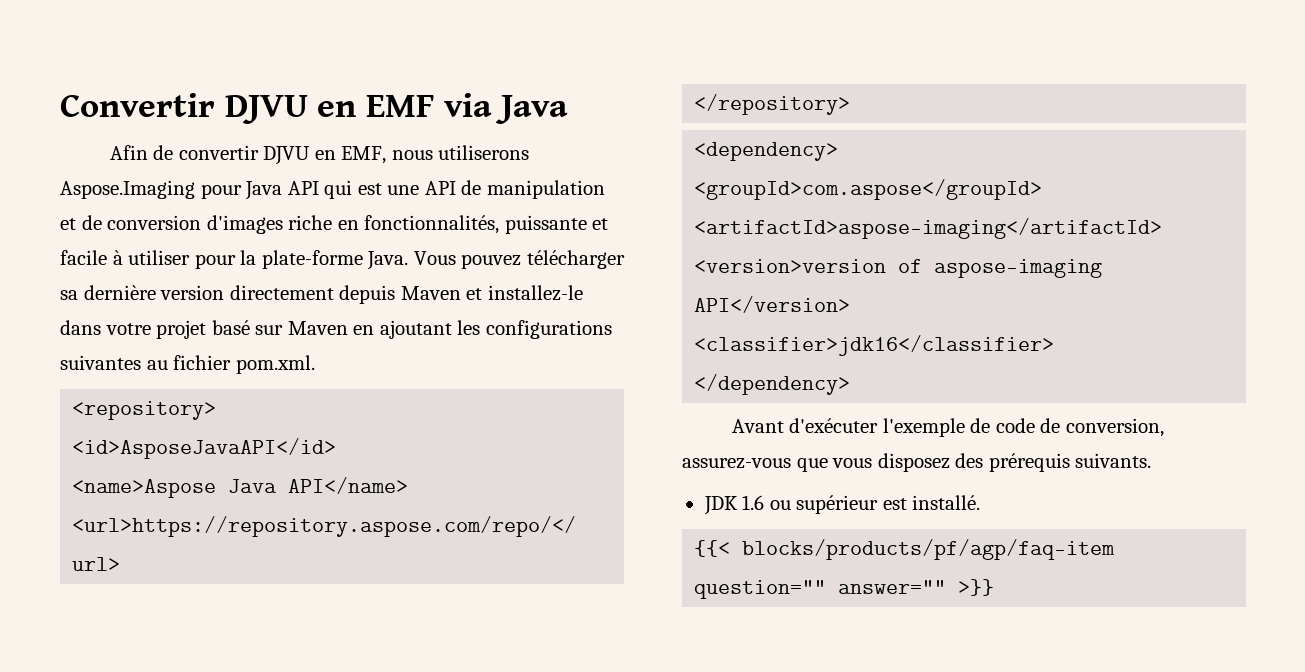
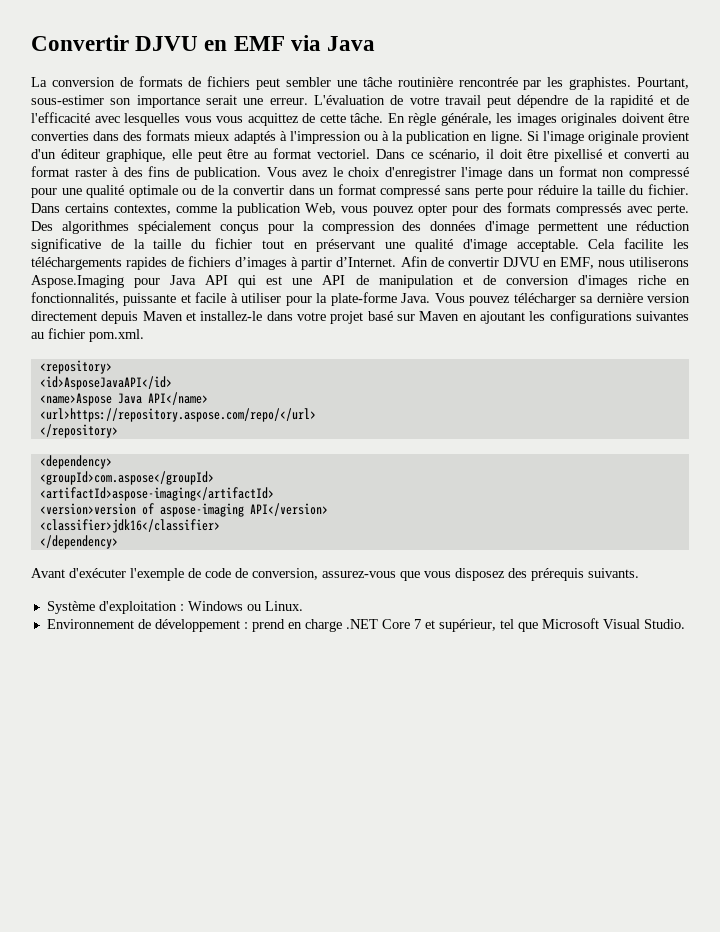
+ La conversion de formats de fichiers peut sembler une tâche routinière rencontrée par les graphistes. Pourtant, sous-estimer son importance serait une erreur. L'évaluation de votre travail peut dépendre de la rapidité et de l'efficacité avec lesquelles vous vous acquittez de cette tâche. En règle générale, les images originales doivent être converties dans des formats mieux adaptés à l'impression ou à la publication en ligne. Si l'image originale provient d'un éditeur graphique, elle peut être au format vectoriel. Dans ce scénario, il doit être pixellisé et converti au format raster à des fins de publication. Vous avez le choix d'enregistrer l'image dans un format non compressé pour une qualité optimale ou de la convertir dans un format compressé sans perte pour réduire la taille du fichier. Dans certains contextes, comme la publication Web, vous pouvez opter pour des formats compressés avec perte. Des algorithmes spécialement conçus pour la compression des données d'image permettent une réduction significative de la taille du fichier tout en préservant une qualité d'image acceptable. Cela facilite les téléchargements rapides de fichiers d’images à partir d’Internet.
- JDK 1.6 ou supérieur est installé.
- {{< blocks/products/pf/agp/faq-item question="" answer="" >}}
+ Système d'exploitation : Windows ou Linux.
+ Environnement de développement : prend en charge .NET Core 7 et supérieur, tel que Microsoft Visual Studio.

